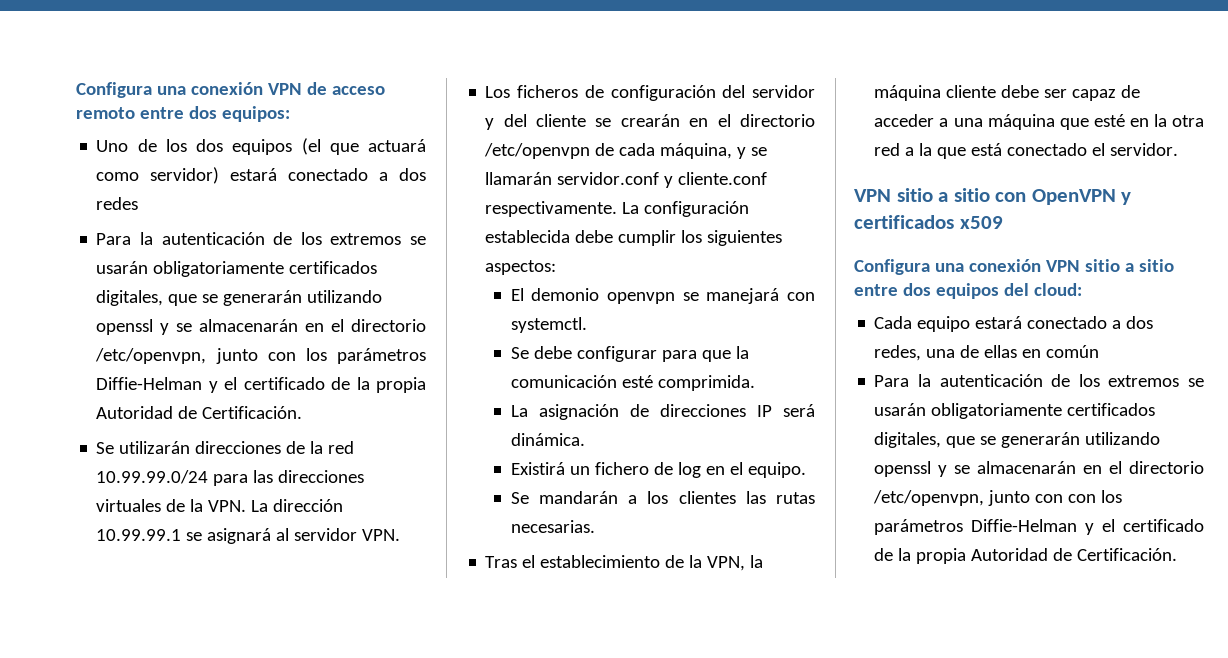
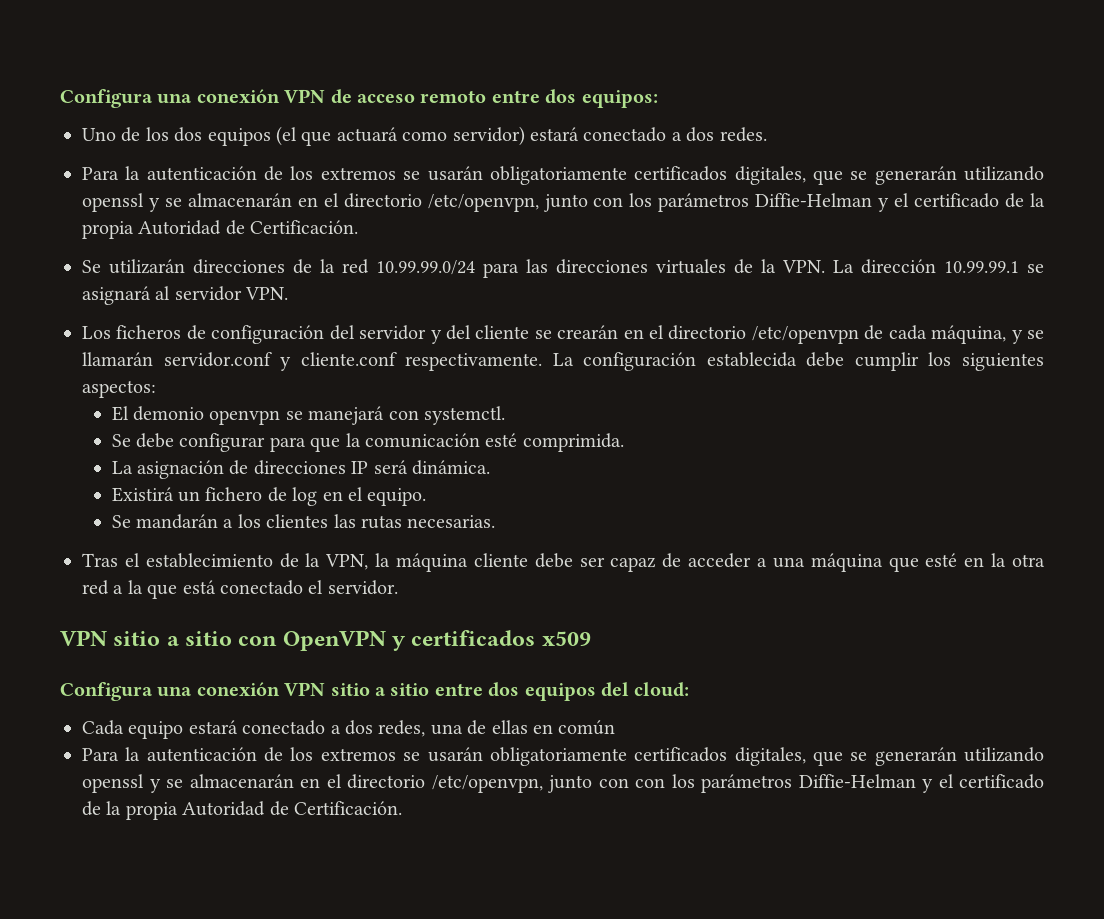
- Uno de los dos equipos (el que actuará como servidor) estará conectado a dos redes
+ Uno de los dos equipos (el que actuará como servidor) estará conectado a dos redes.

